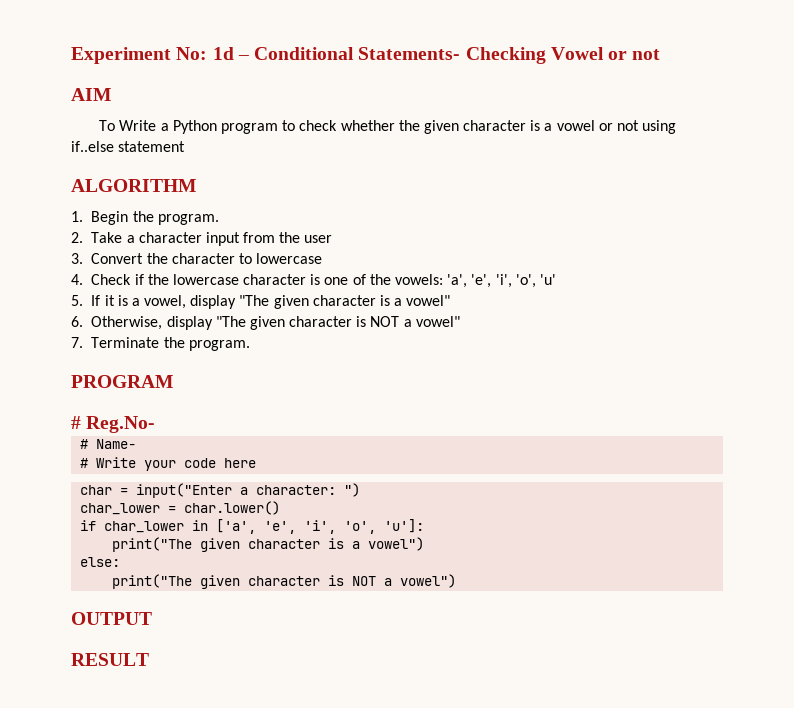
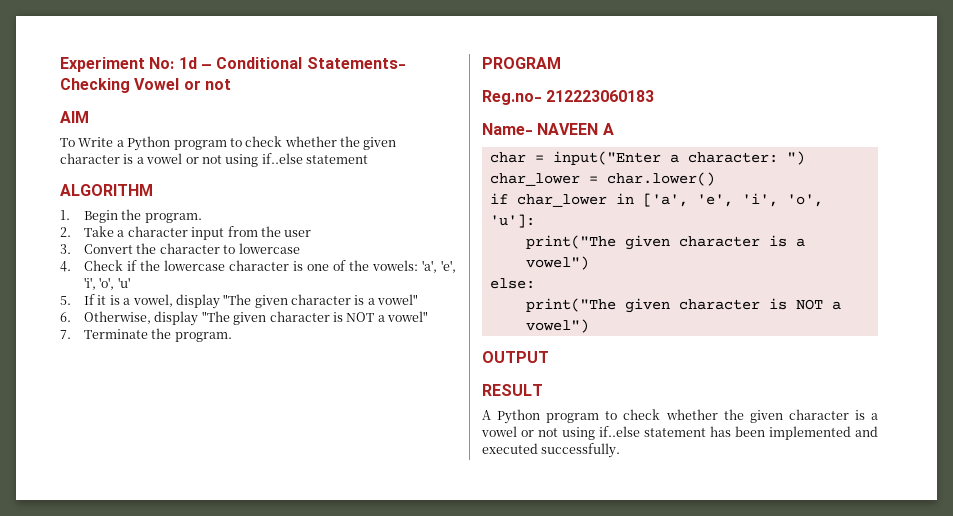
- # Reg.No-
- # Name-
- # Write your code here
+ Reg.no- 212223060183
+ Name- NAVEEN A
+ A Python program to check whether the given character is a vowel or not using if..else statement has been implemented and executed successfully.

